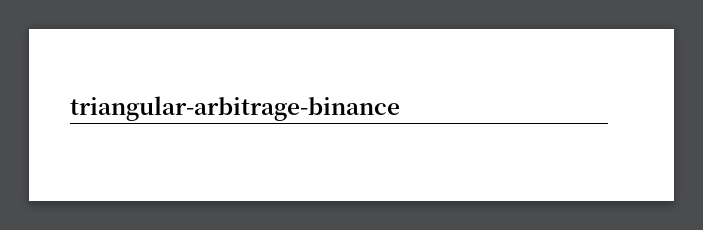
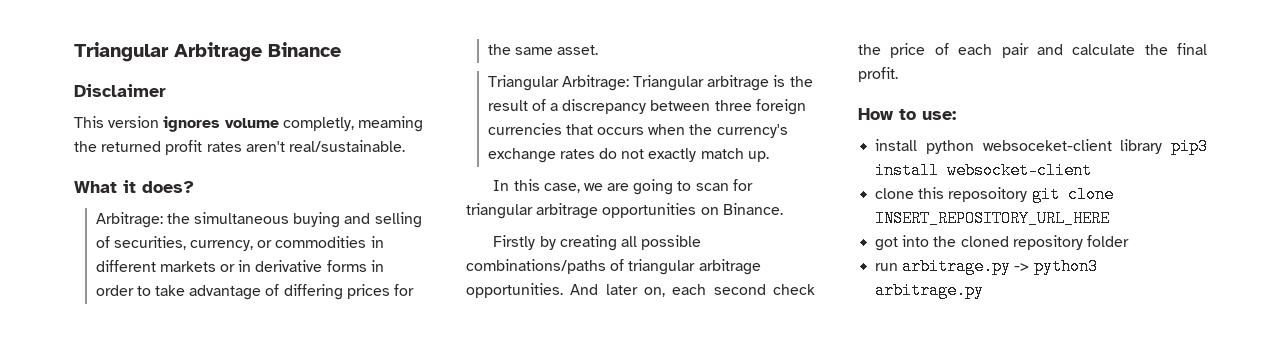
- triangular-arbitrage-binance
+ Triangular Arbitrage Binance
+ Disclaimer
+ This version ignores volume completly, meaming the returned profit rates aren't real/sustainable.
+ What it does?
+ Arbitrage: the simultaneous buying and selling of securities, currency, or commodities in different markets or in derivative forms in order to take advantage of differing prices for the same asset.
+ Triangular Arbitrage: Triangular arbitrage is the result of a discrepancy between three foreign currencies that occurs when the currency's exchange rates do not exactly match up.
+ In this case, we are going to scan for triangular arbitrage opportunities on Binance.
+ Firstly by creating all possible combinations/paths of triangular arbitrage opportunities. And later on, each second check the price of each pair and calculate the final profit.
+ How to use:
+ install python websoceket-client library pip3 install websocket-client
+ clone this reposoitory git clone INSERT_REPOSITORY_URL_HERE
+ got into the cloned repository folder
+ run arbitrage.py -> python3 arbitrage.py

